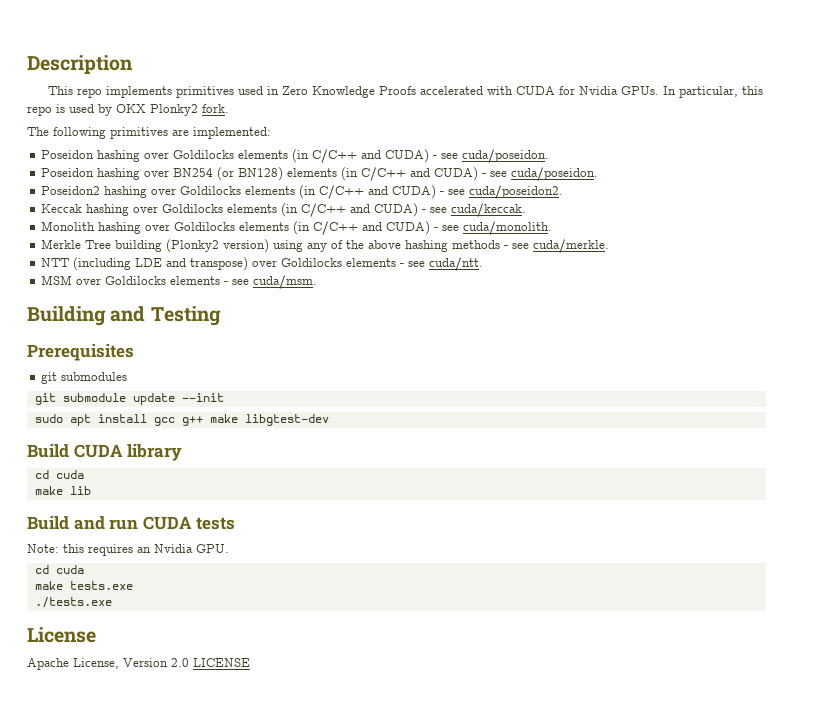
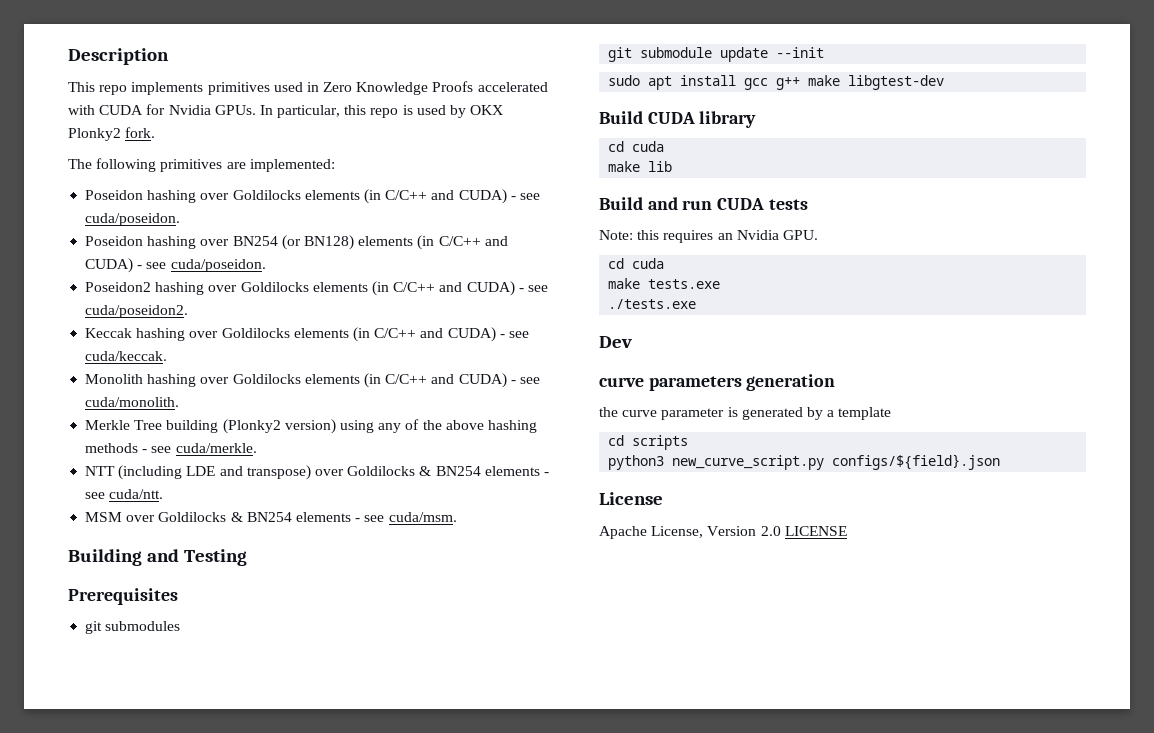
- NTT (including LDE and transpose) over Goldilocks elements - see cuda/ntt.
+ NTT (including LDE and transpose) over Goldilocks & BN254 elements - see cuda/ntt.
- MSM over Goldilocks elements - see cuda/msm.
+ MSM over Goldilocks & BN254 elements - see cuda/msm.
+ Dev
+ curve parameters generation
+ the curve parameter is generated by a template
+ cd scripts
+ python3 new_curve_script.py configs/${field}.json

